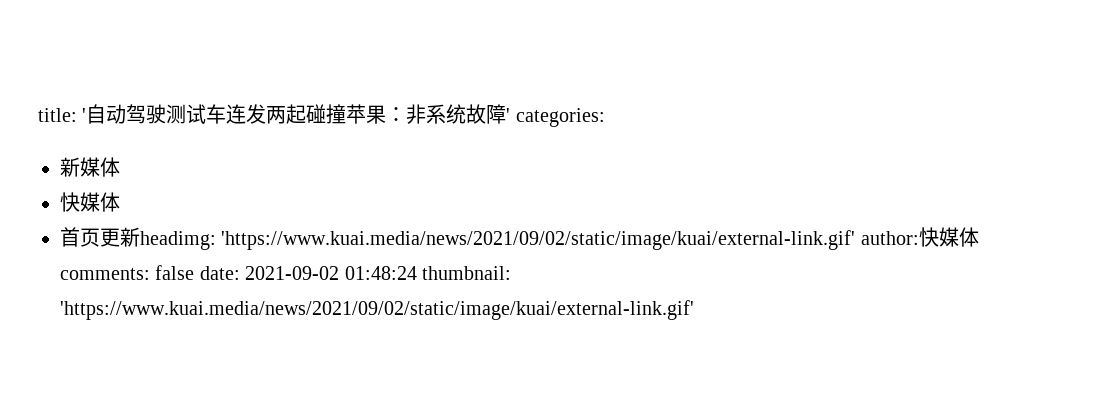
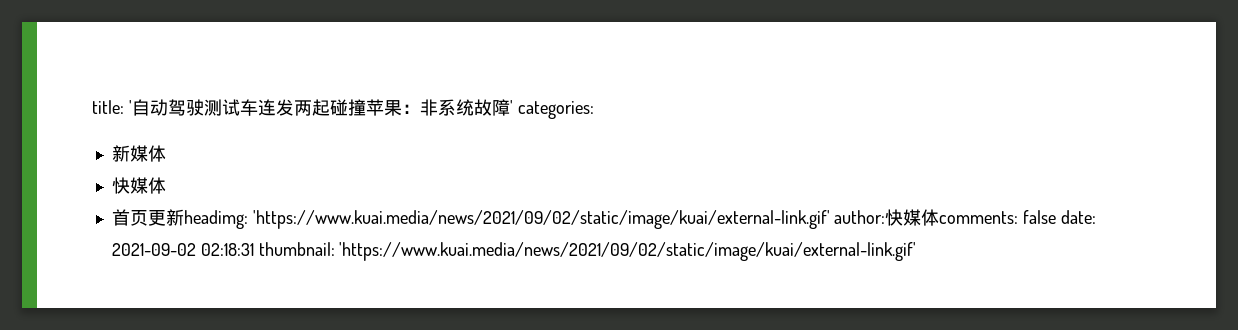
- 首页更新headimg: 'https://www.kuai.media/news/2021/09/02/static/image/kuai/external-link.gif' author:快媒体comments: false date: 2021-09-02 01:48:24 thumbnail: 'https://www.kuai.media/news/2021/09/02/static/image/kuai/external-link.gif'
+ 首页更新headimg: 'https://www.kuai.media/news/2021/09/02/static/image/kuai/external-link.gif' author:快媒体comments: false date: 2021-09-02 02:18:31 thumbnail: 'https://www.kuai.media/news/2021/09/02/static/image/kuai/external-link.gif'

